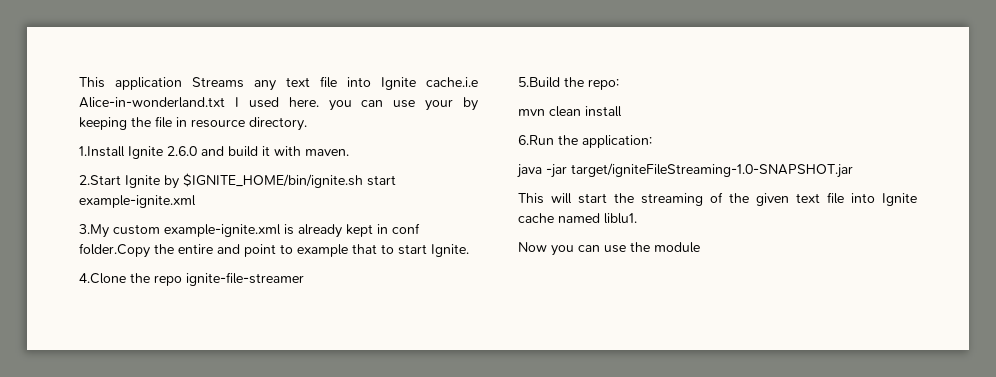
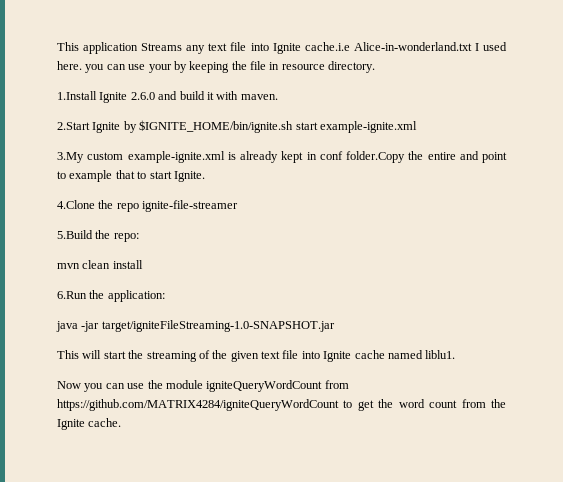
- Now you can use the module
+ Now you can use the module igniteQueryWordCount from https://github.com/MATRIX4284/igniteQueryWordCount to get the word count from the Ignite cache.

